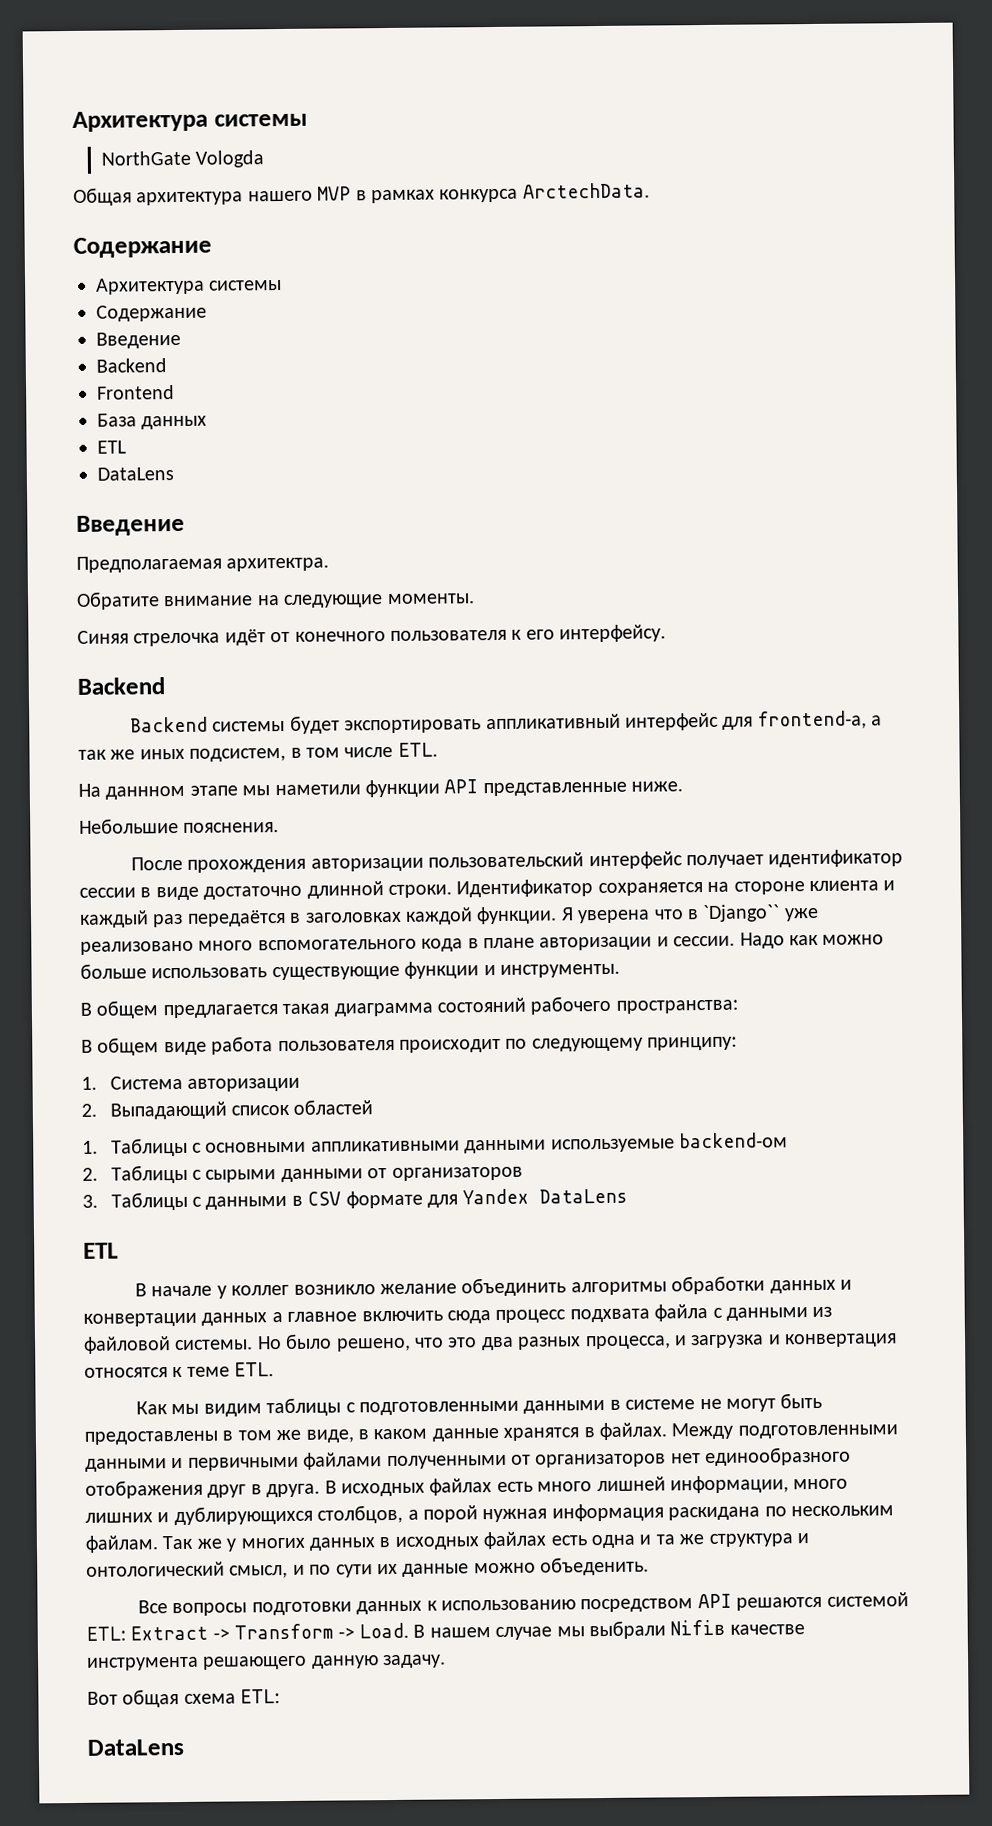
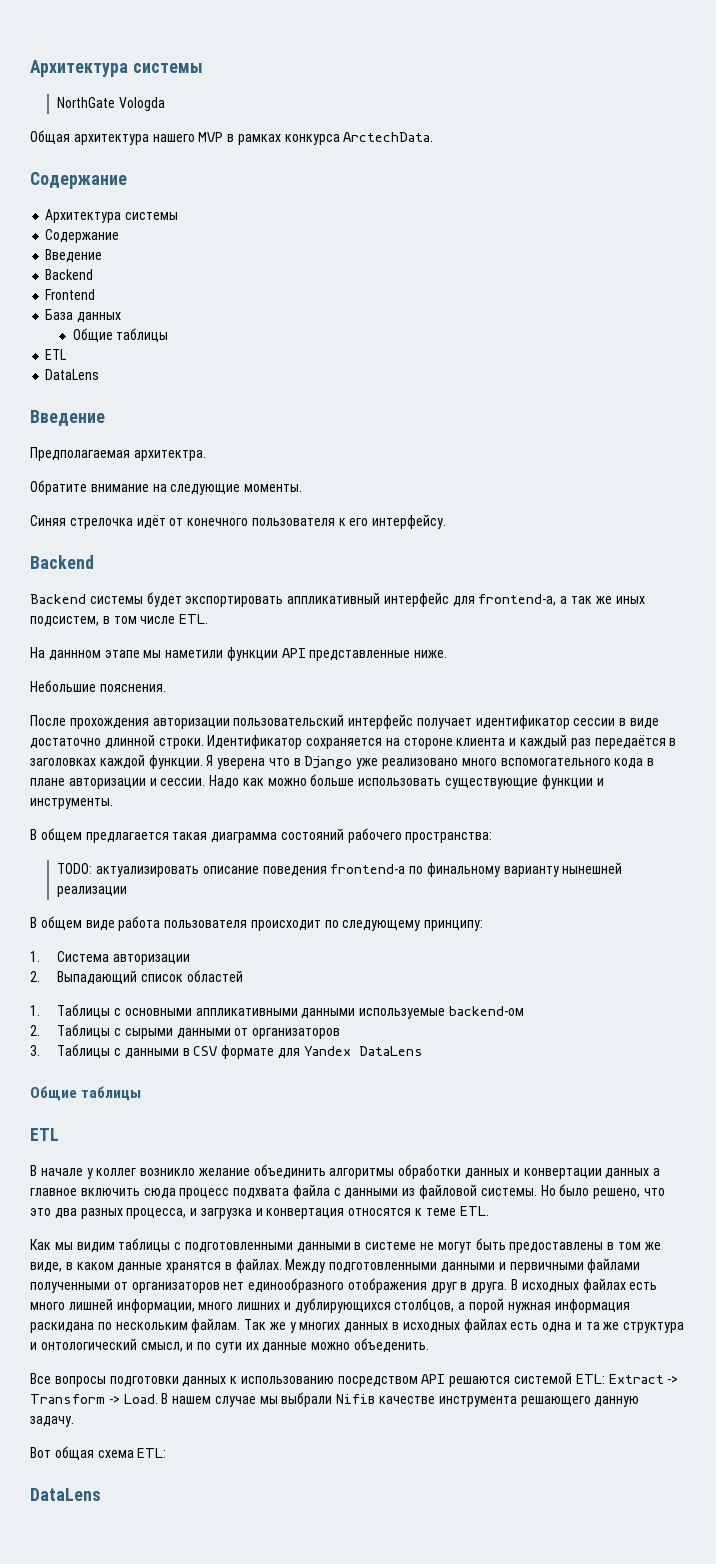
  База данных
+ Общие таблицы
- Я уверена что в `Django`` уже реализовано много вспомогательного кода в плане авторизации и сессии.
+ Я уверена что в Django уже реализовано много вспомогательного кода в плане авторизации и сессии.
+ TODO: актуализировать описание поведения frontend-а по финальному варианту нынешней реализации
  3. Таблицы с данными в CSV формате для Yandex DataLens
+ Общие таблицы

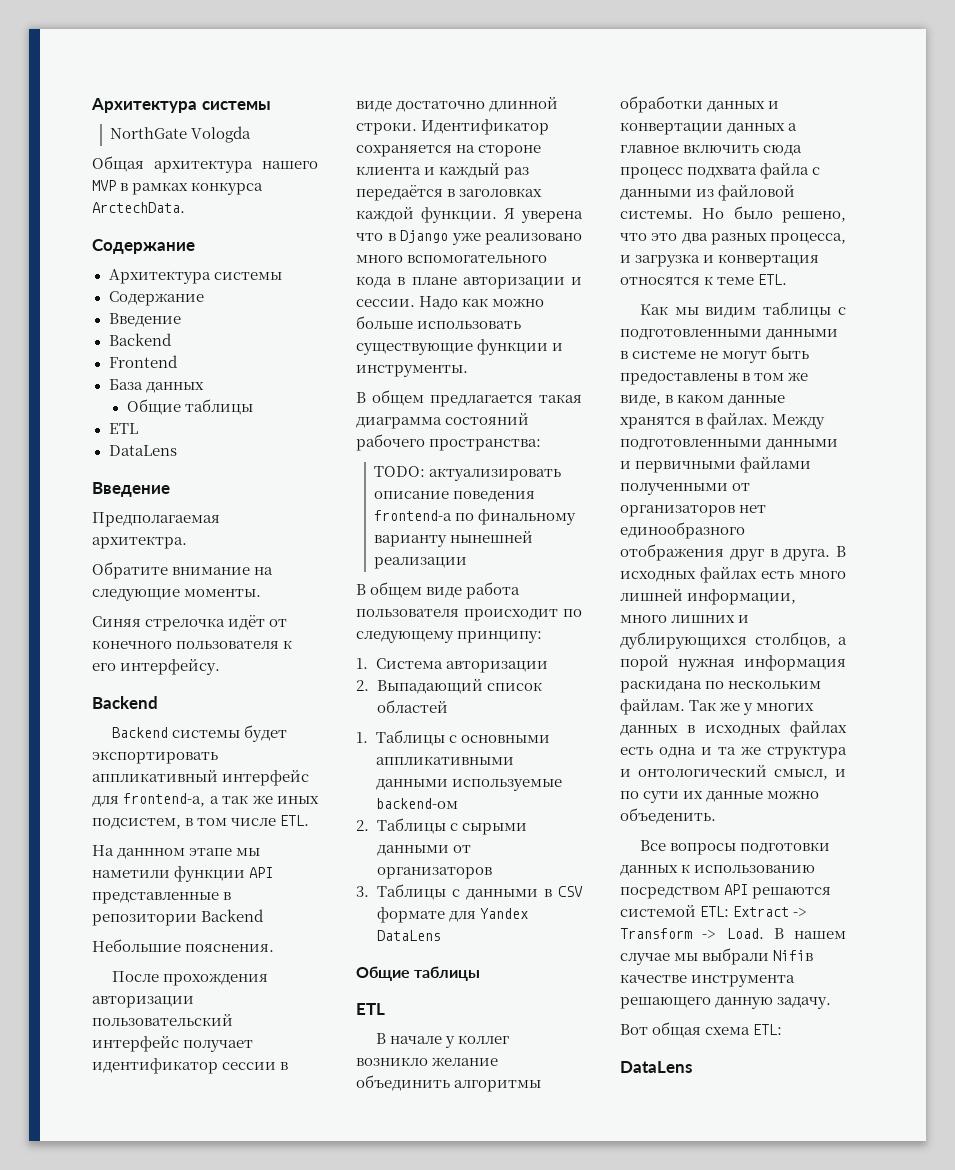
- На даннном этапе мы наметили функции API представленные ниже.
+ На даннном этапе мы наметили функции API представленные в репозитории Backend

